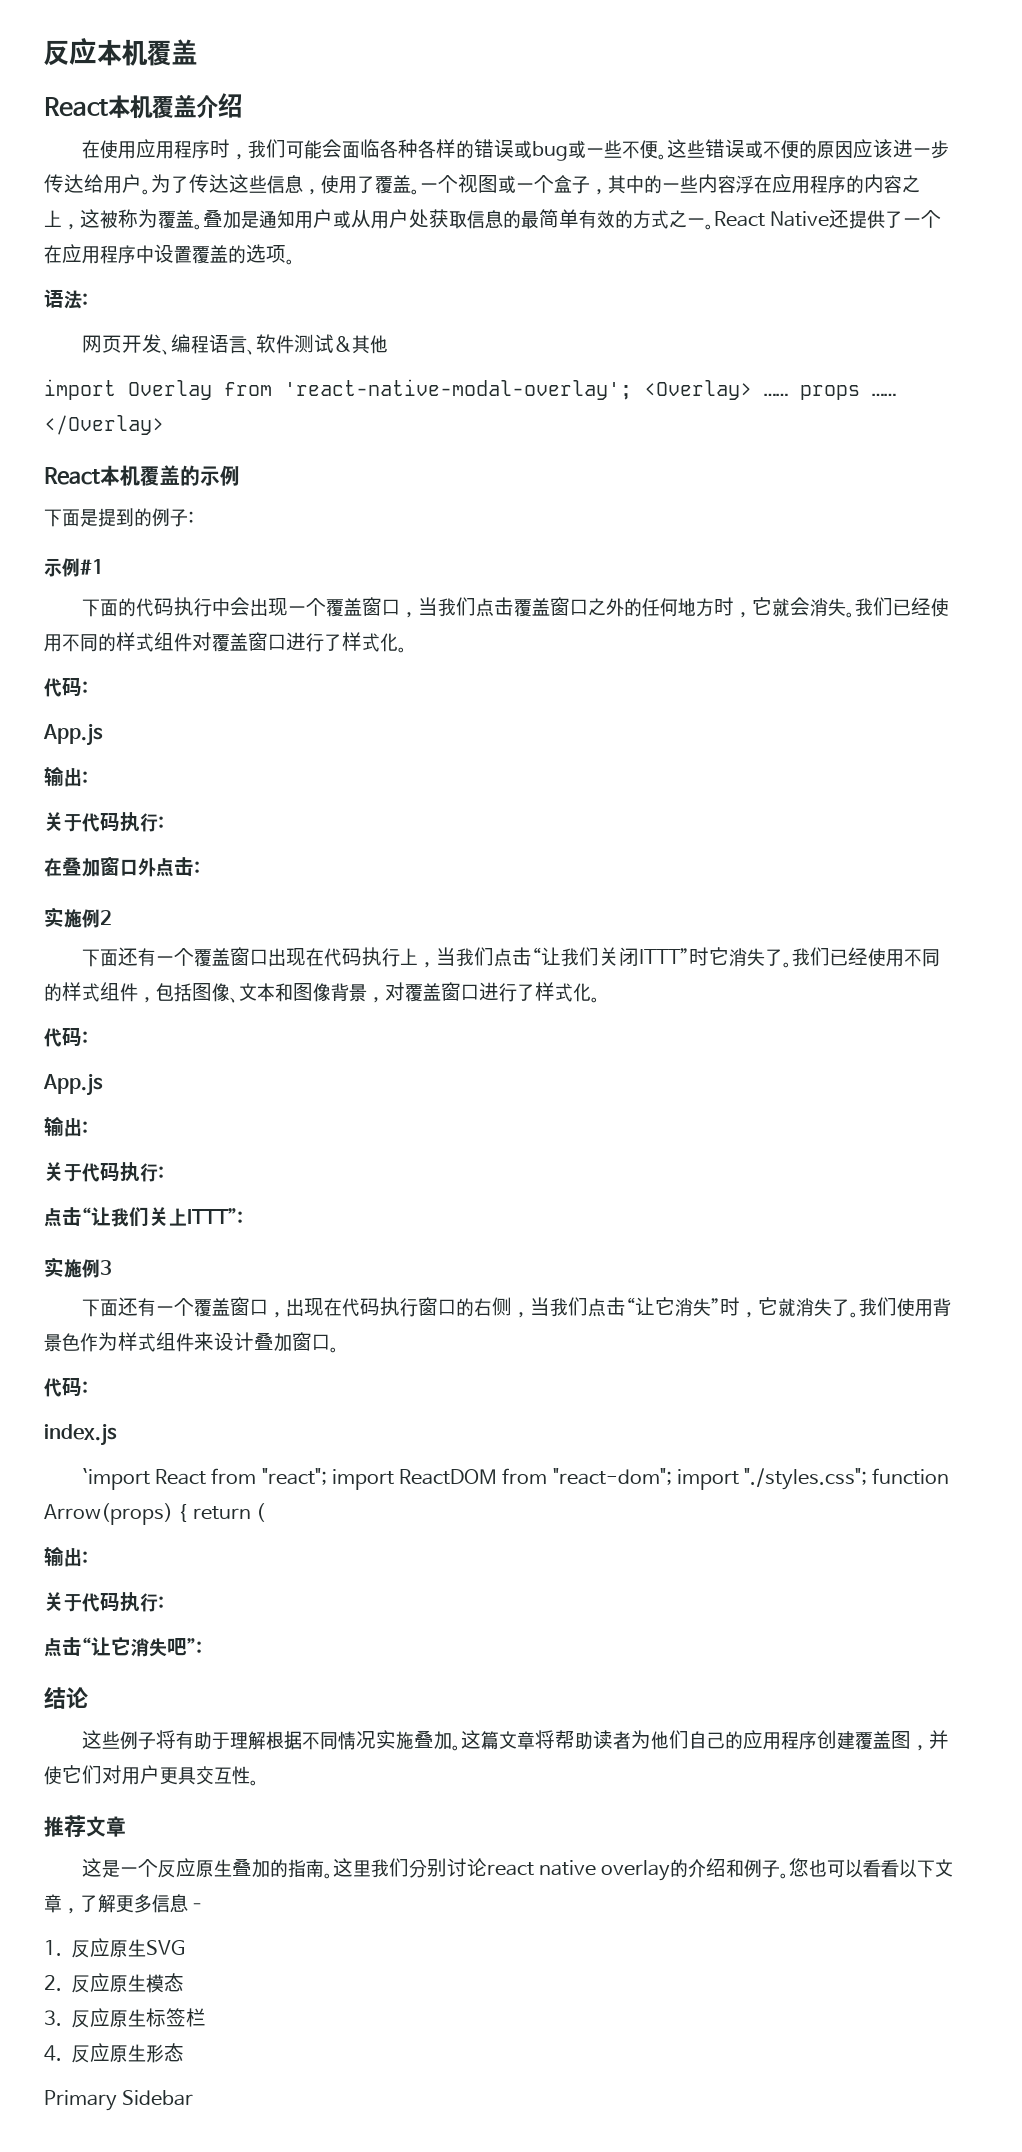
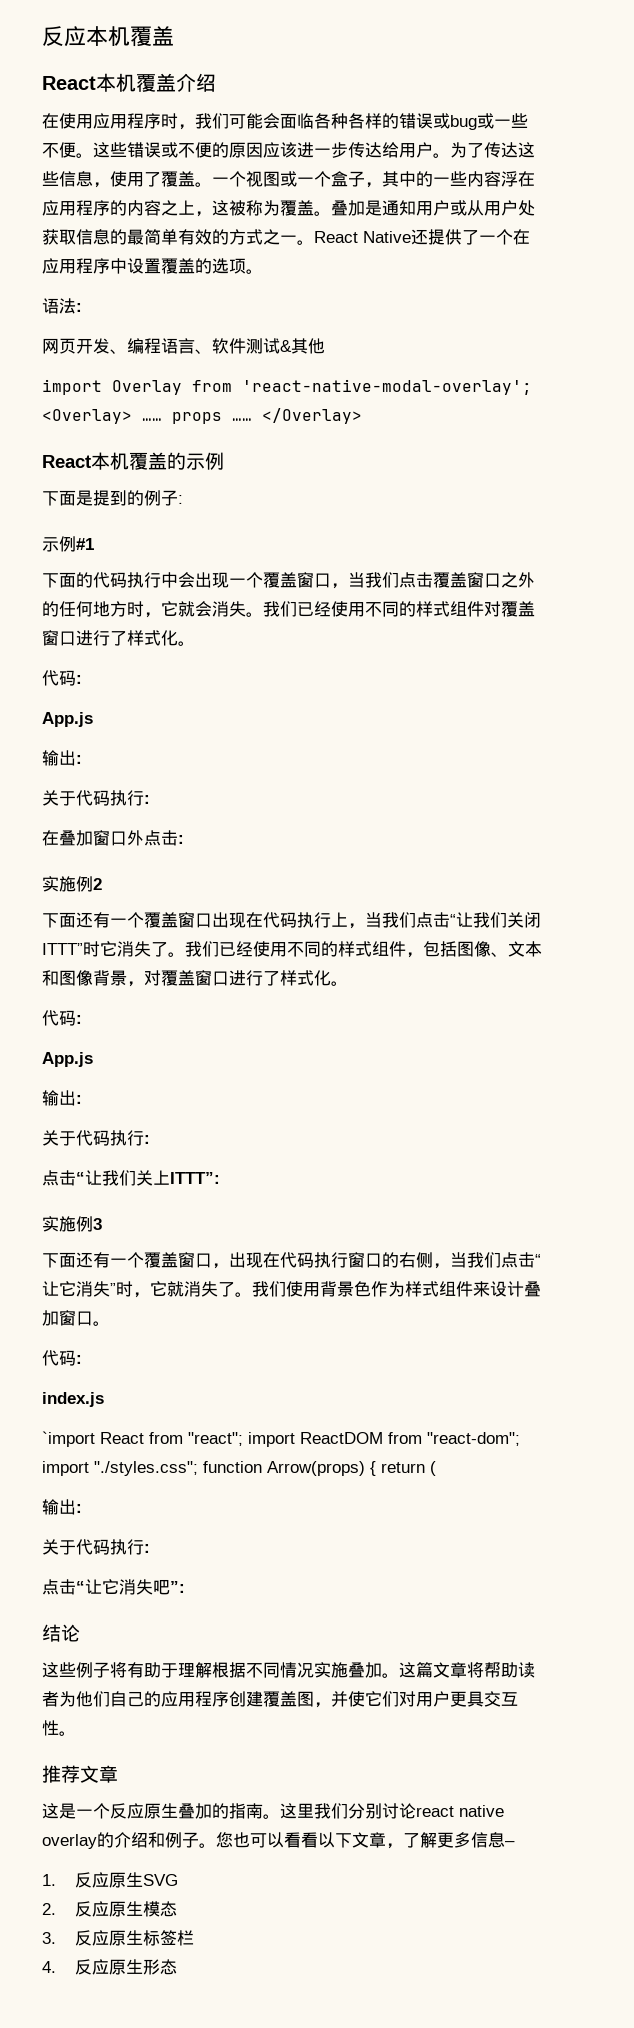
- Primary Sidebar

